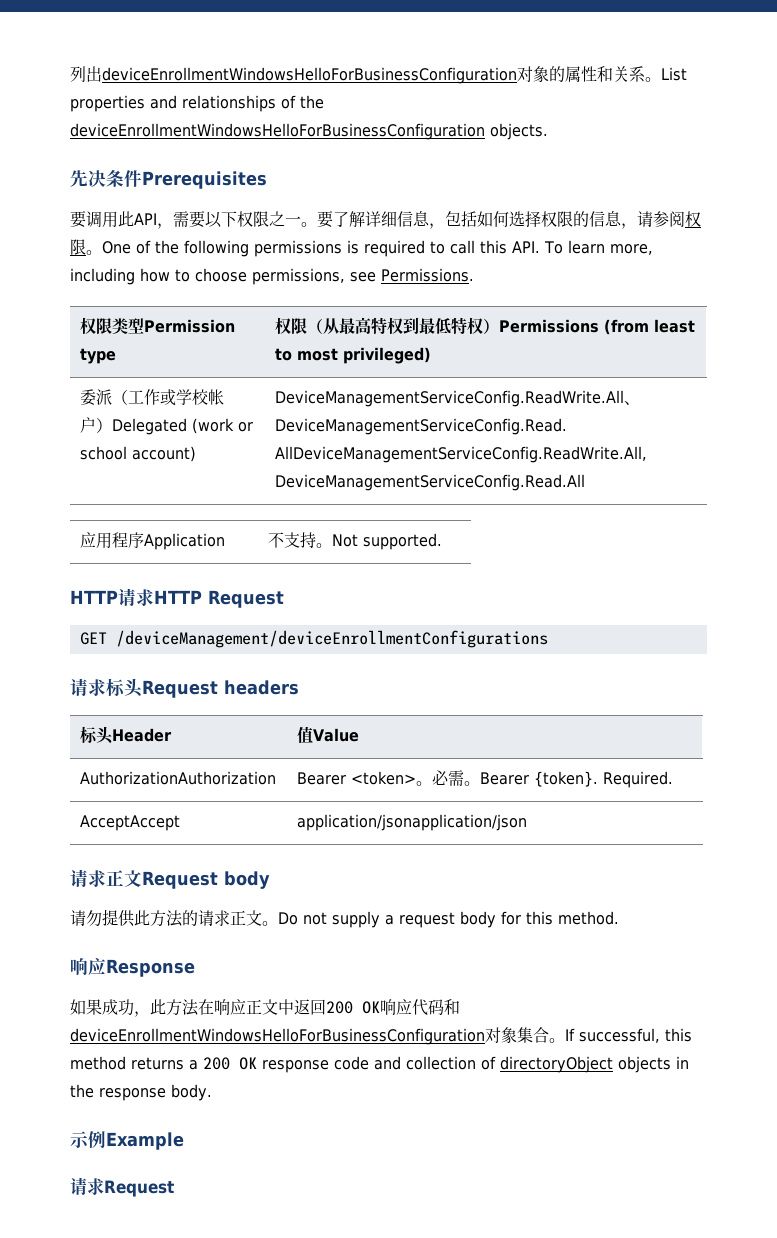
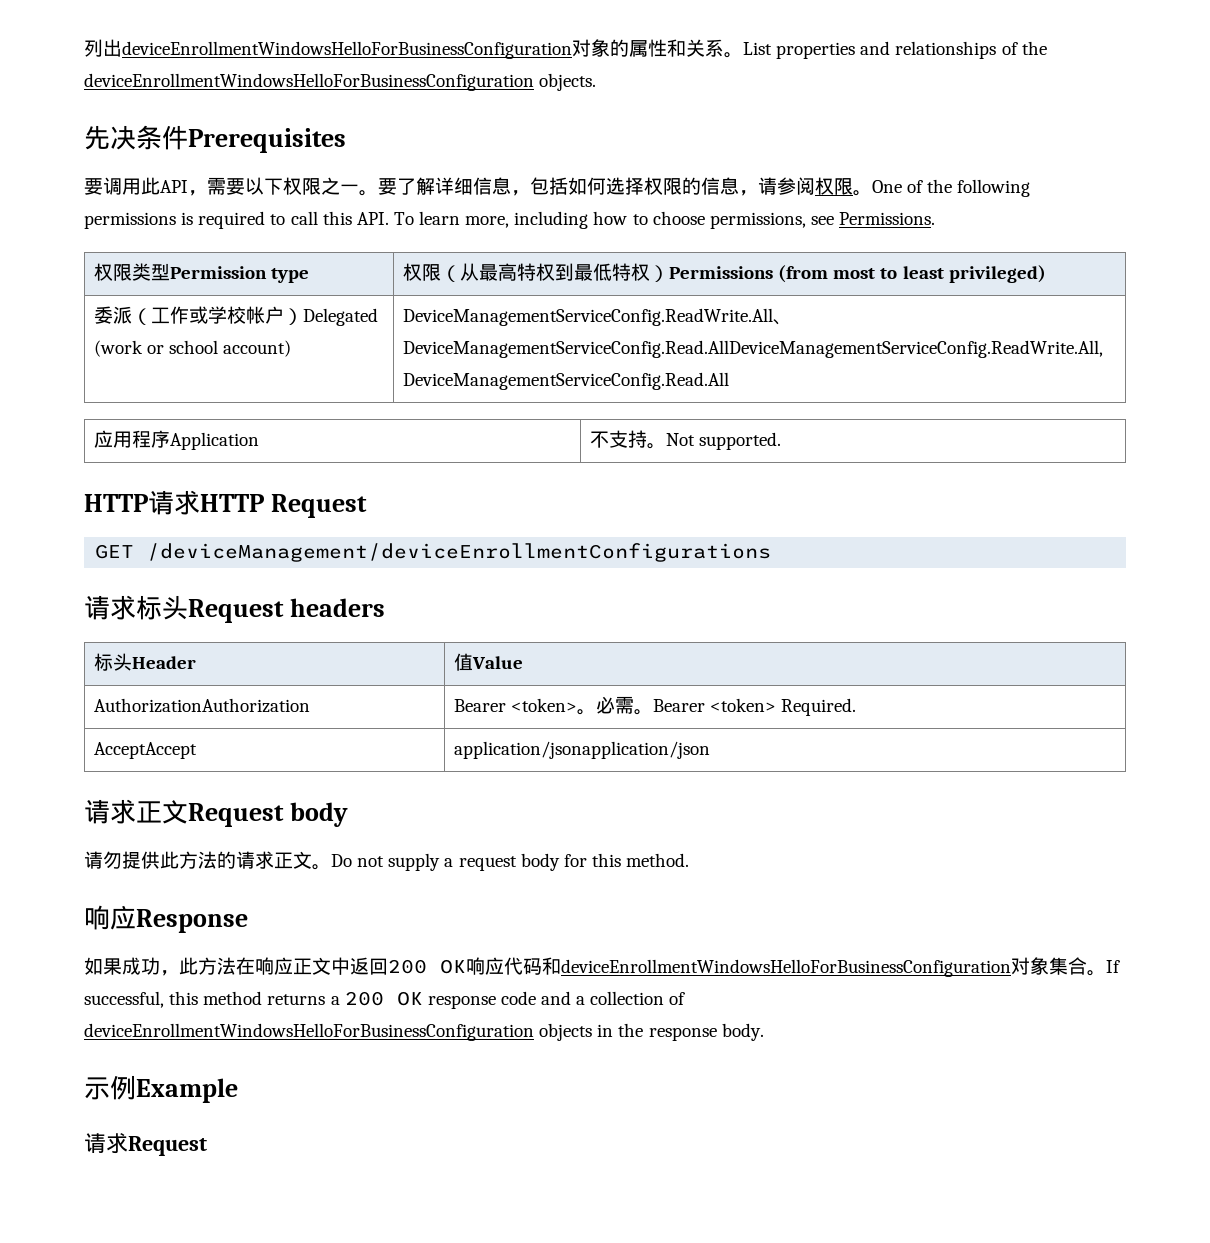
- 权限类型Permission type | 权限（从最高特权到最低特权）Permissions (from least to most privileged)
+ 权限类型Permission type | 权限（从最高特权到最低特权）Permissions (from most to least privileged)
- AuthorizationAuthorization | Bearer <token>。必需。Bearer {token}. Required.
+ AuthorizationAuthorization | Bearer <token>。必需。Bearer <token> Required.
- If successful, this method returns a 200 OK response code and collection of directoryObject objects in the response body.
+ If successful, this method returns a 200 OK response code and a collection of deviceEnrollmentWindowsHelloForBusinessConfiguration objects in the response body.

